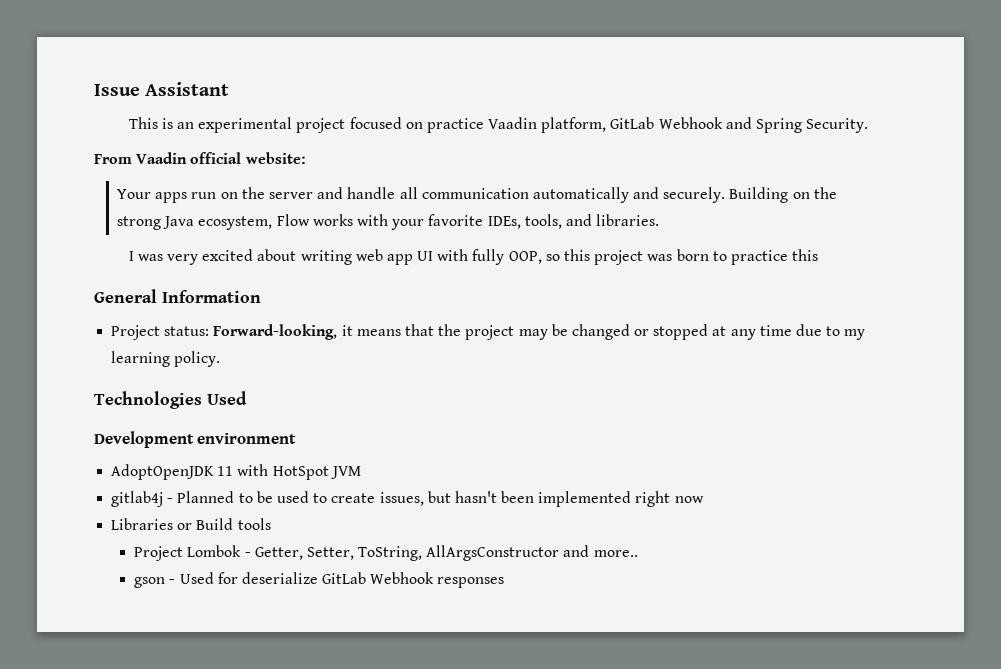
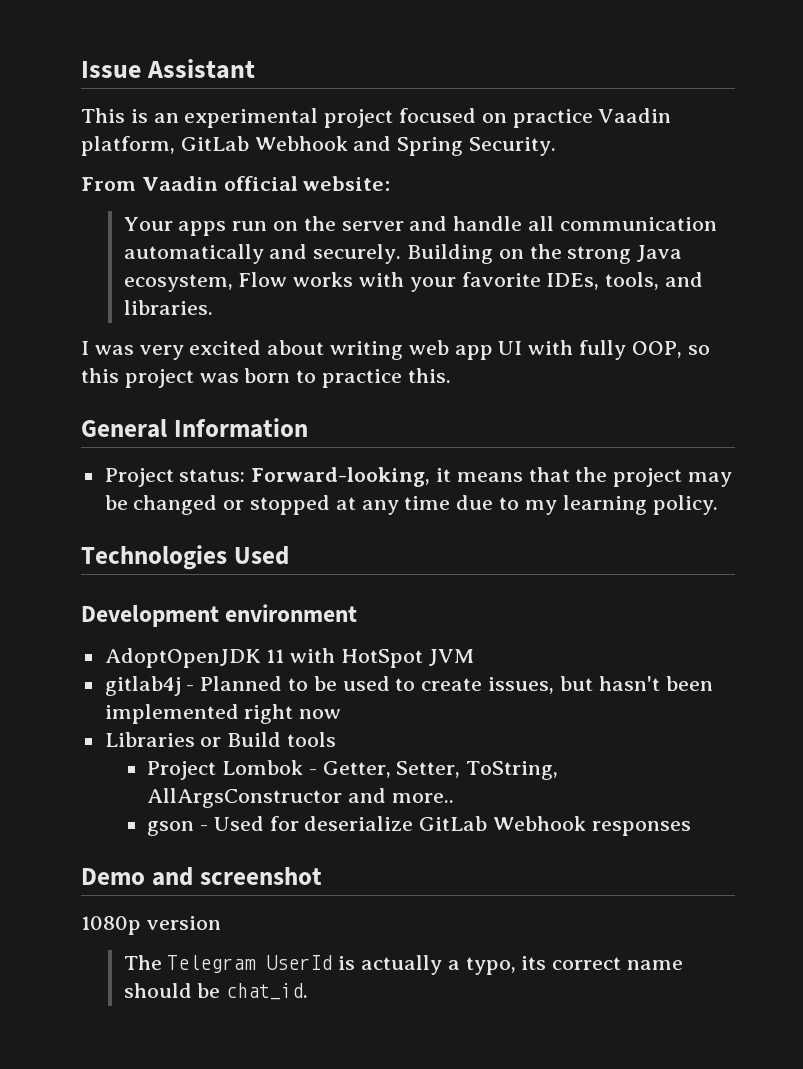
- I was very excited about writing web app UI with fully OOP, so this project was born to practice this
+ I was very excited about writing web app UI with fully OOP, so this project was born to practice this.
+ Demo and screenshot
+ 1080p version
+ The Telegram UserId is actually a typo, its correct name should be chat_id.

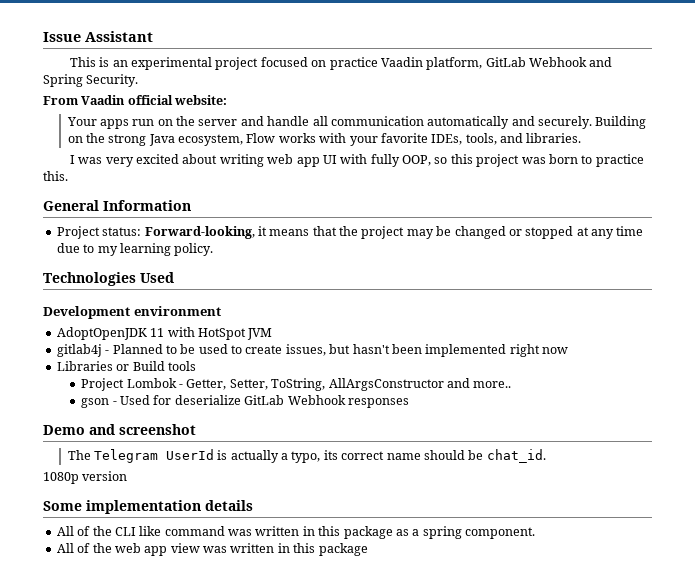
- 1080p version
+ 1080p version
+ Some implementation details
+ All of the CLI like command was written in this package as a spring component.
+ All of the web app view was written in this package

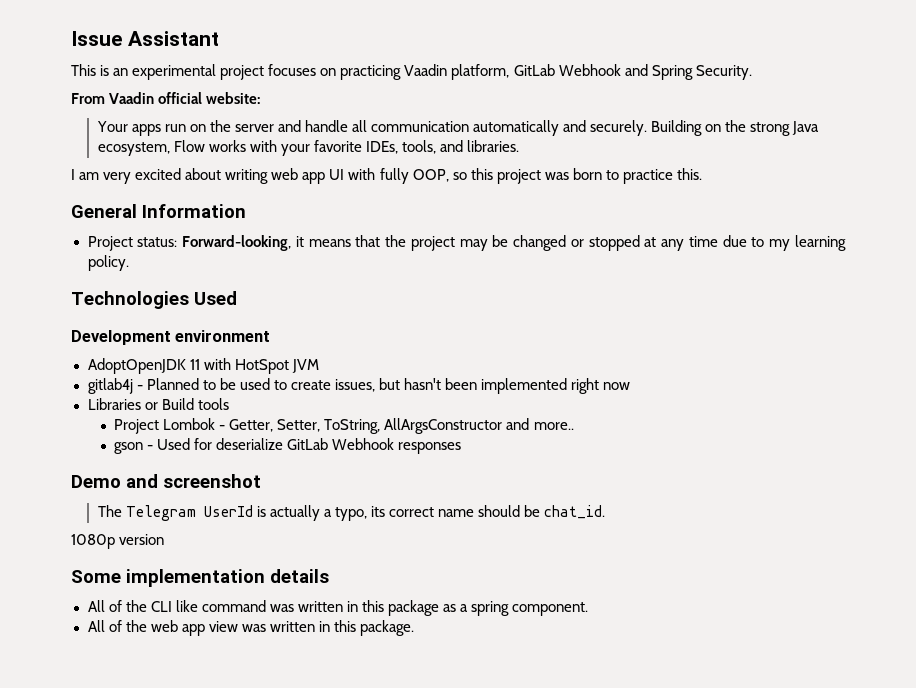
- This is an experimental project focused on practice Vaadin platform, GitLab Webhook and Spring Security.
+ This is an experimental project focuses on practicing Vaadin platform, GitLab Webhook and Spring Security.
- I was very excited about writing web app UI with fully OOP, so this project was born to practice this.
+ I am very excited about writing web app UI with fully OOP, so this project was born to practice this.
- All of the web app view was written in this package
+ All of the web app view was written in this package.

